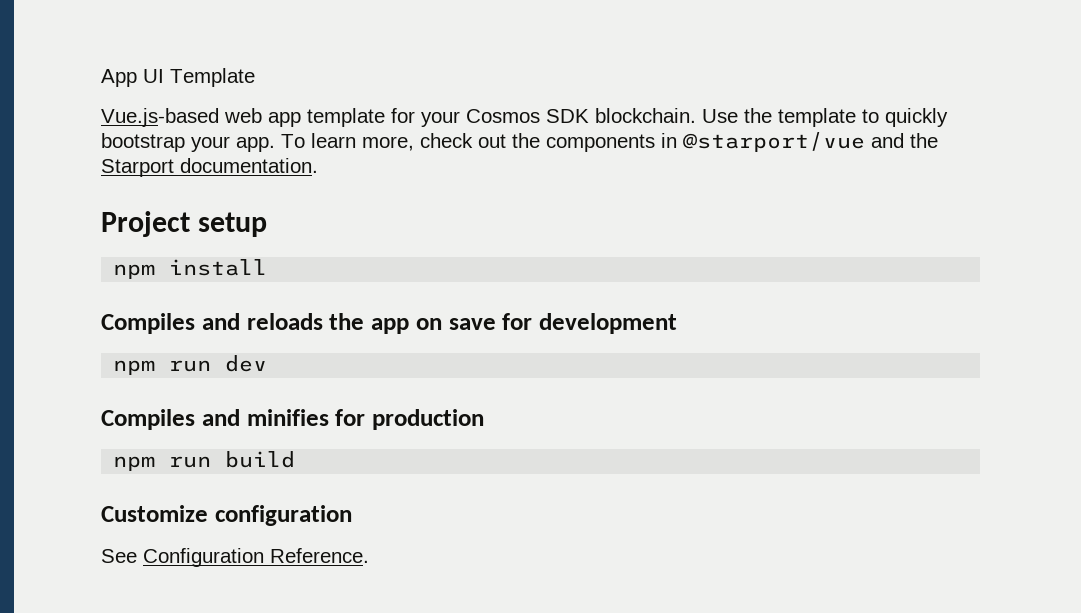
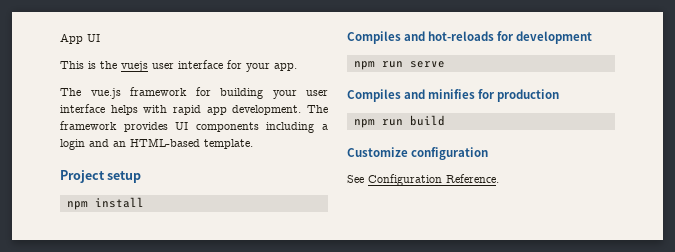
- App UI Template
- Vue.js-based web app template for your Cosmos SDK blockchain. Use the template to quickly bootstrap your app. To learn more, check out the components in @starport/vue and the Starport documentation.
+ App UI
+ This is the vuejs user interface for your app.
+ The vue.js framework for building your user interface helps with rapid app development. The framework provides UI components including a login and an HTML-based template.
- Compiles and reloads the app on save for development
+ Compiles and hot-reloads for development
- npm run dev
+ npm run serve

